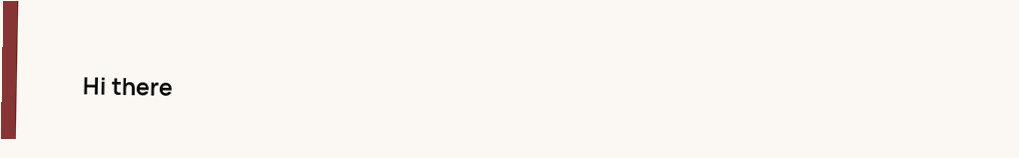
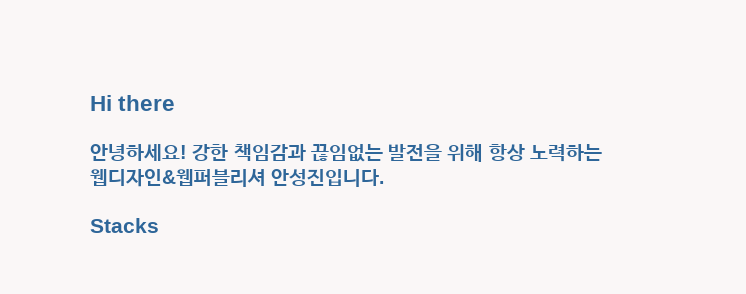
+ 안녕하세요! 강한 책임감과 끊임없는 발전을 위해 항상 노력하는 웹디자인&웹퍼블리셔 안성진입니다.
+ Stacks

